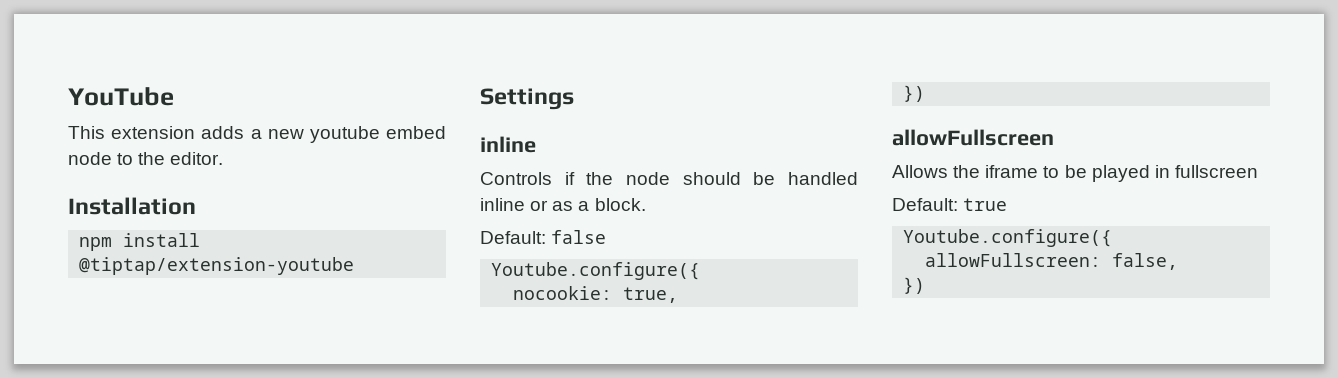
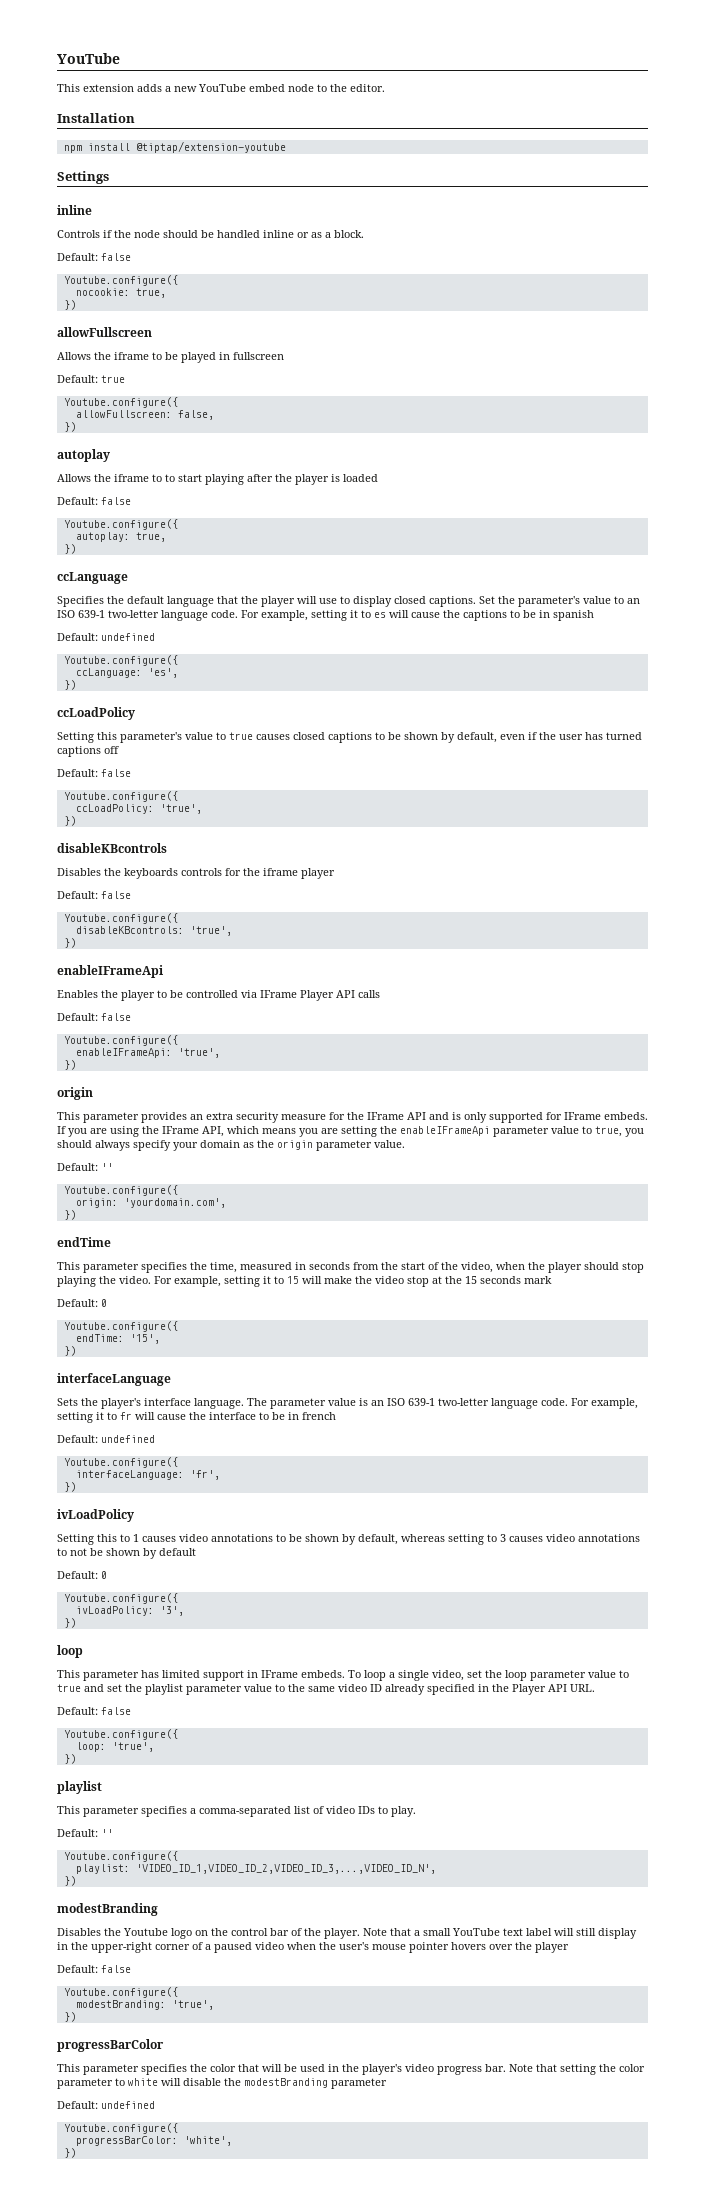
- This extension adds a new youtube embed node to the editor.
+ This extension adds a new YouTube embed node to the editor.
+ autoplay
+ Allows the iframe to to start playing after the player is loaded
+ Default: false
+ Youtube.configure({
+ autoplay: true,
+ })
+ ccLanguage
+ Specifies the default language that the player will use to display closed captions. Set the parameter's value to an ISO 639-1 two-letter language code. For example, setting it to es will cause the captions to be in spanish
+ Default: undefined
+ Youtube.configure({
+ ccLanguage: 'es',
+ })
+ ccLoadPolicy
+ Setting this parameter's value to true causes closed captions to be shown by default, even if the user has turned captions off
+ Default: false
+ Youtube.configure({
+ ccLoadPolicy: 'true',
+ })
+ disableKBcontrols
+ Disables the keyboards controls for the iframe player
+ Default: false
+ Youtube.configure({
+ disableKBcontrols: 'true',
+ })
+ enableIFrameApi
+ Enables the player to be controlled via IFrame Player API calls
+ Default: false
+ Youtube.configure({
+ enableIFrameApi: 'true',
+ })
+ origin
+ This parameter provides an extra security measure for the IFrame API and is only supported for IFrame embeds. If you are using the IFrame API, which means you are setting the enableIFrameApi parameter value to true, you should always specify your domain as the origin parameter value.
+ Default: ''
+ Youtube.configure({
+ origin: 'yourdomain.com',
+ })
+ endTime
+ This parameter specifies the time, measured in seconds from the start of the video, when the player should stop playing the video. For example, setting it to 15 will make the video stop at the 15 seconds mark
+ Default: 0
+ Youtube.configure({
+ endTime: '15',
+ })
+ interfaceLanguage
+ Sets the player's interface language. The parameter value is an ISO 639-1 two-letter language code. For example, setting it to fr will cause the interface to be in french
+ Default: undefined
+ Youtube.configure({
+ interfaceLanguage: 'fr',
+ })
+ ivLoadPolicy
+ Setting this to 1 causes video annotations to be shown by default, whereas setting to 3 causes video annotations to not be shown by default
+ Default: 0
+ Youtube.configure({
+ ivLoadPolicy: '3',
+ })
+ loop
+ This parameter has limited support in IFrame embeds. To loop a single video, set the loop parameter value to true and set the playlist parameter value to the same video ID already specified in the Player API URL.
+ Default: false
+ Youtube.configure({
+ loop: 'true',
+ })
+ playlist
+ This parameter specifies a comma-separated list of video IDs to play.
+ Default: ''
+ Youtube.configure({
+ playlist: 'VIDEO_ID_1,VIDEO_ID_2,VIDEO_ID_3,...,VIDEO_ID_N',
+ })
+ modestBranding
+ Disables the Youtube logo on the control bar of the player. Note that a small YouTube text label will still display in the upper-right corner of a paused video when the user's mouse pointer hovers over the player
+ Default: false
+ Youtube.configure({
+ modestBranding: 'true',
+ })
+ progressBarColor
+ This parameter specifies the color that will be used in the player's video progress bar. Note that setting the color parameter to white will disable the modestBranding parameter
+ Default: undefined
+ Youtube.configure({
+ progressBarColor: 'white',
+ })

